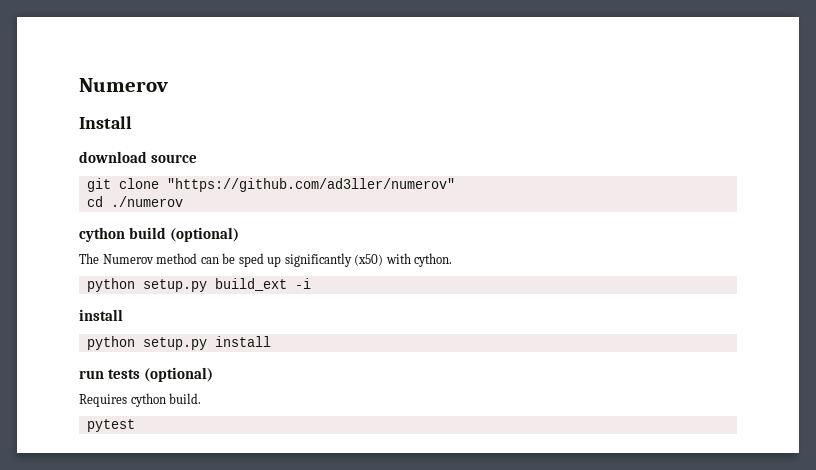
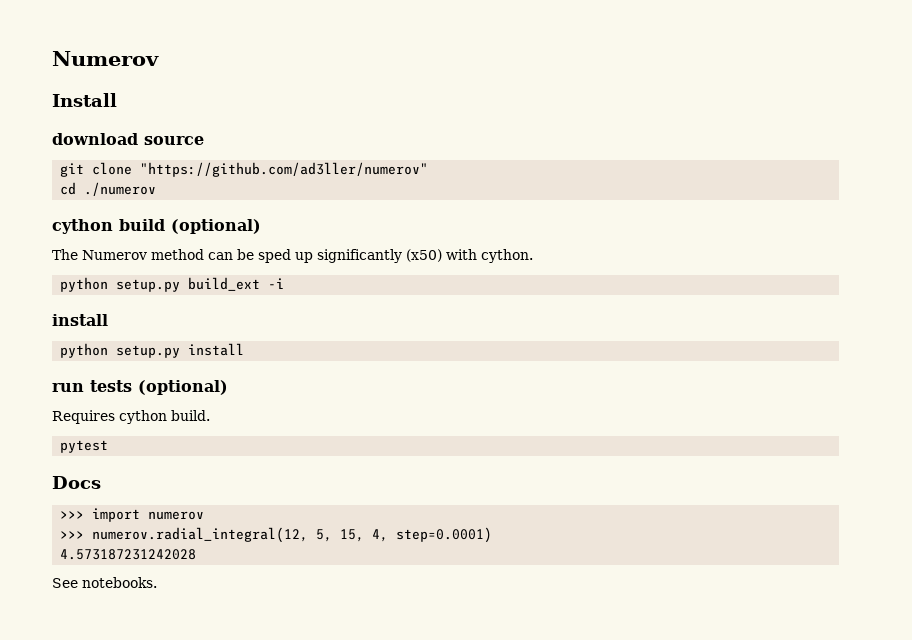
+ Docs
+ >>> import numerov
+ >>> numerov.radial_integral(12, 5, 15, 4, step=0.0001)
+ 4.573187231242028
+ See notebooks.

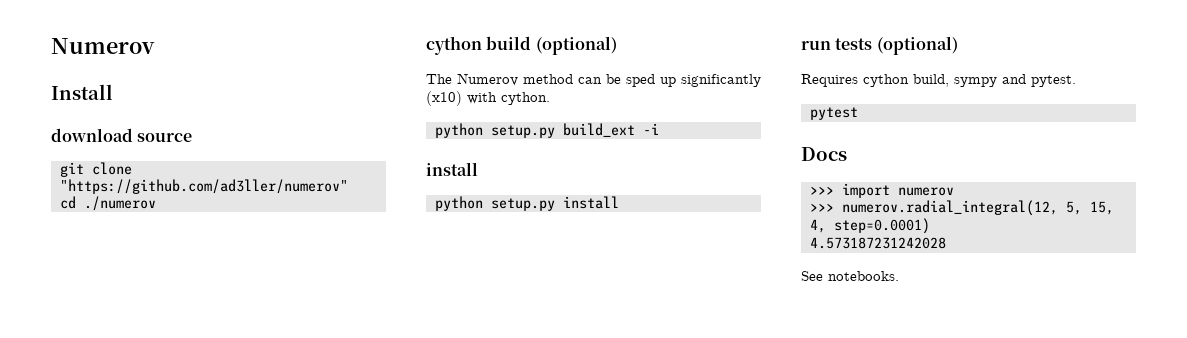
- The Numerov method can be sped up significantly (x50) with cython.
+ The Numerov method can be sped up significantly (x10) with cython.
- Requires cython build.
+ Requires cython build, sympy and pytest.

